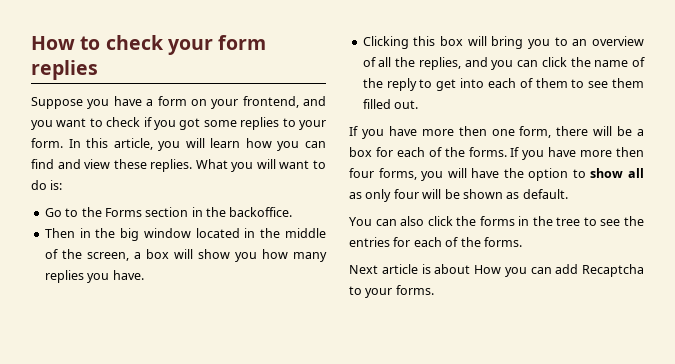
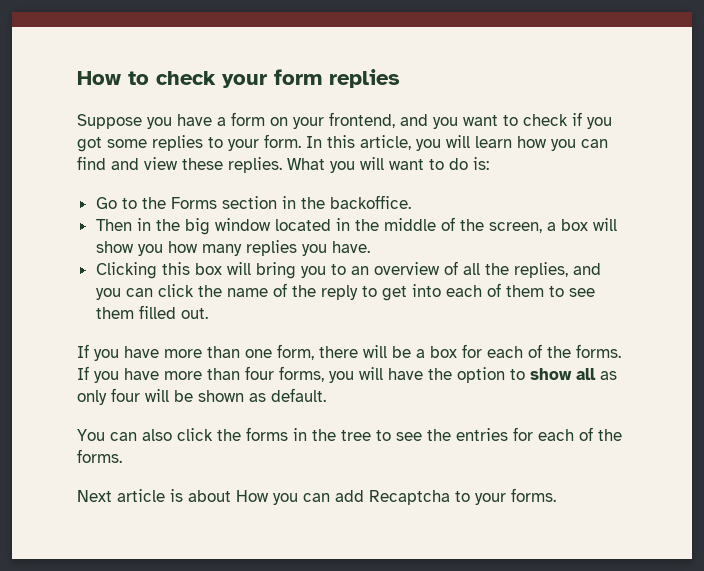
- If you have more then one form, there will be a box for each of the forms.
+ If you have more than one form, there will be a box for each of the forms.
- If you have more then four forms, you will have the option to show all as only four will be shown as default.
+ If you have more than four forms, you will have the option to show all as only four will be shown as default.

